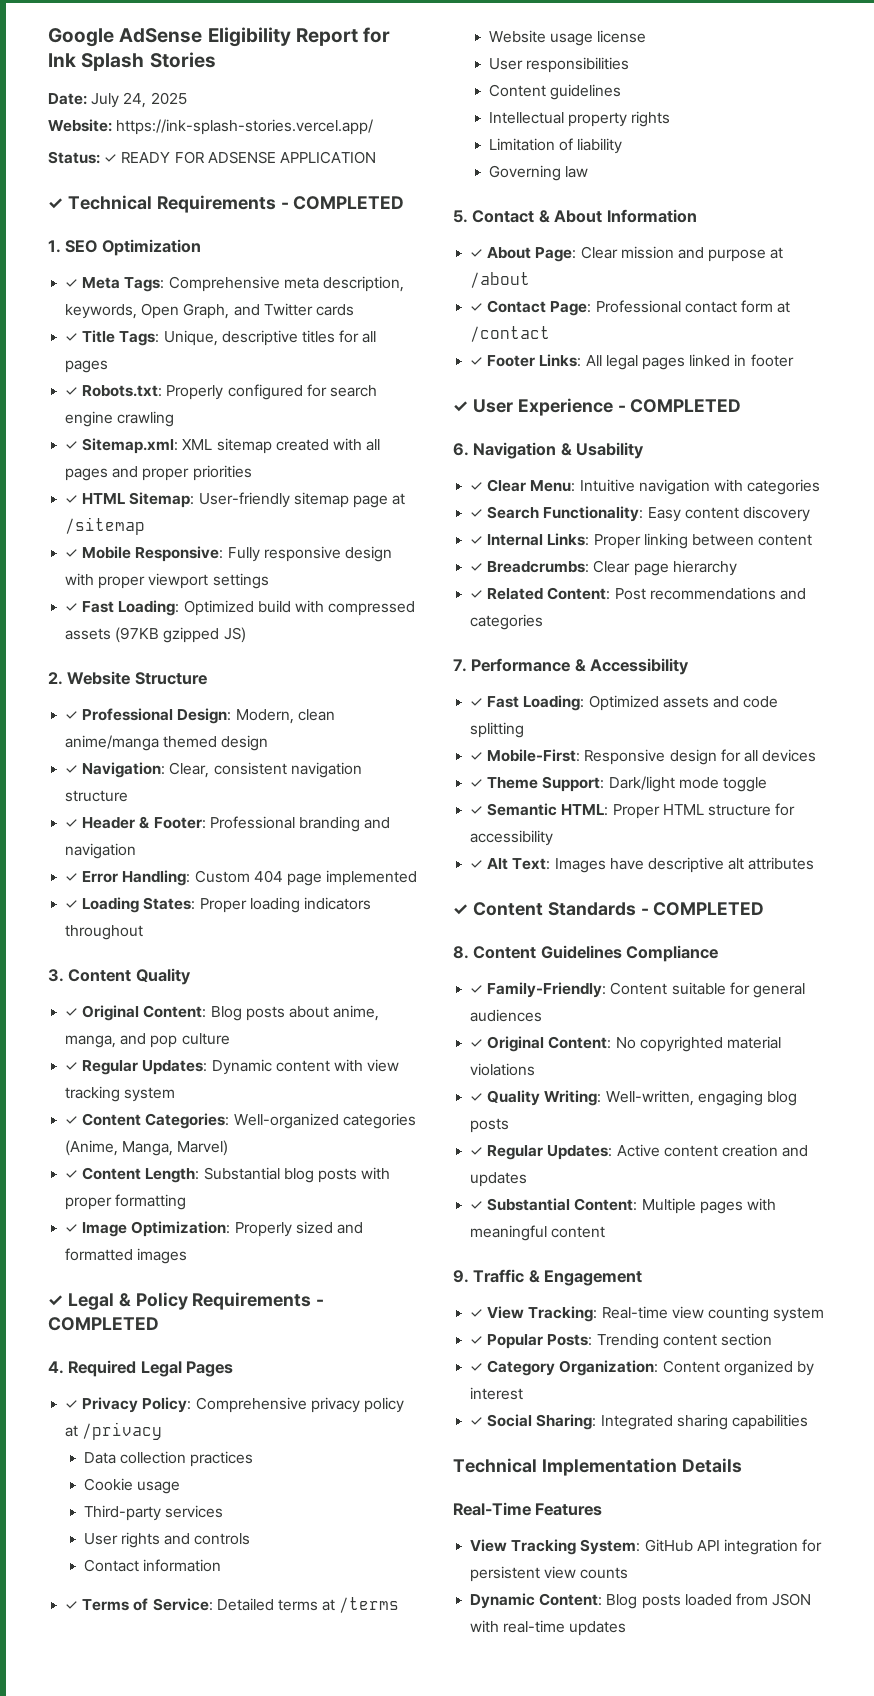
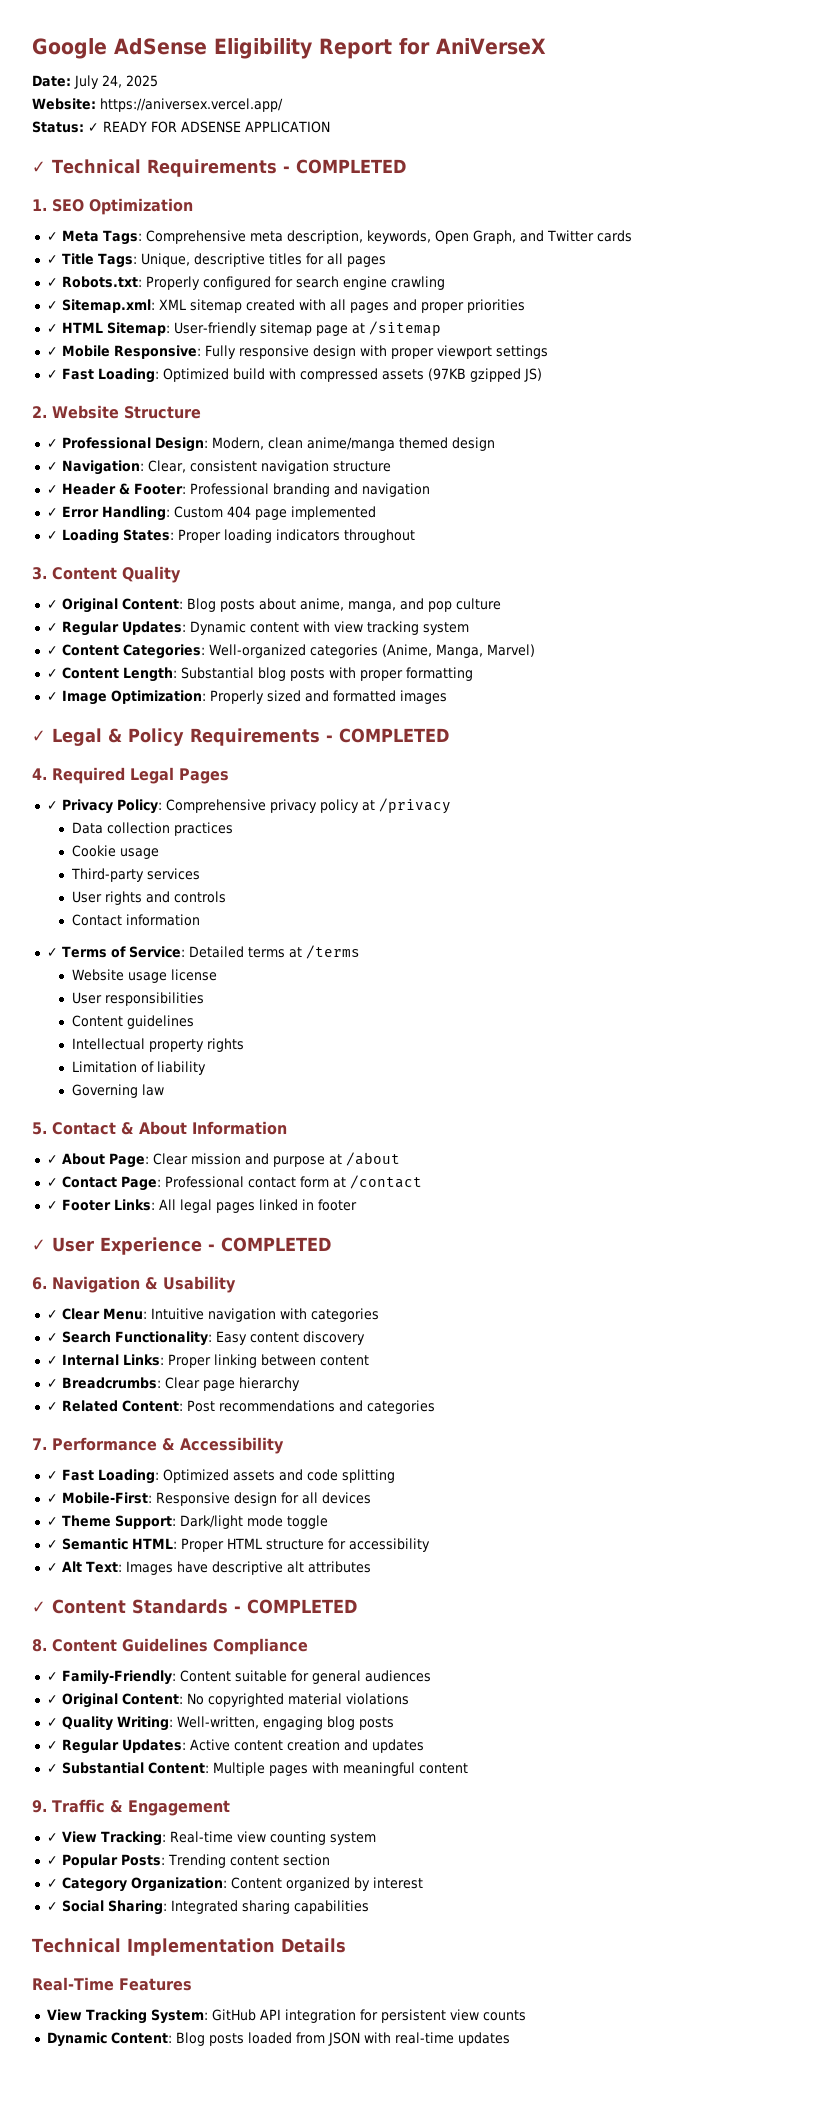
- Google AdSense Eligibility Report for Ink Splash Stories
+ Google AdSense Eligibility Report for AniVerseX
- Website: https://ink-splash-stories.vercel.app/
+ Website: https://aniversex.vercel.app/

